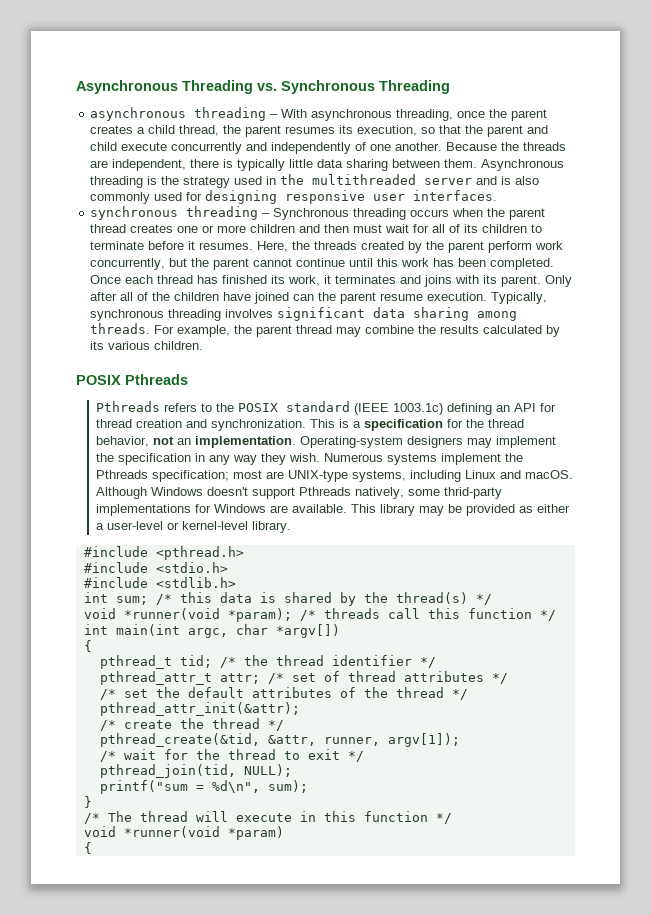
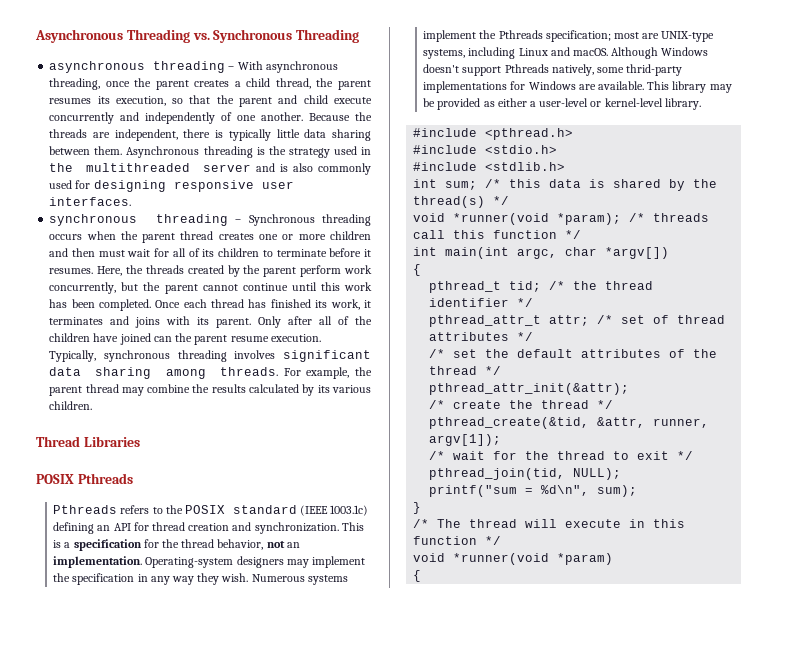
+ Thread Libraries

